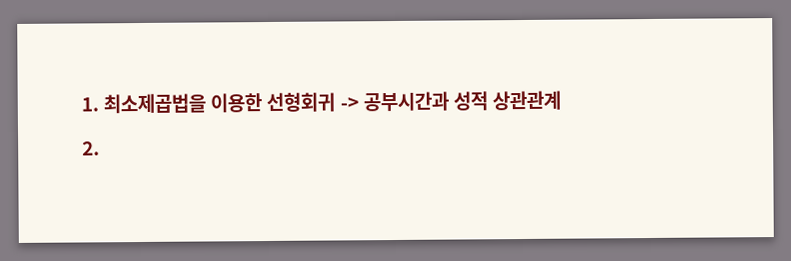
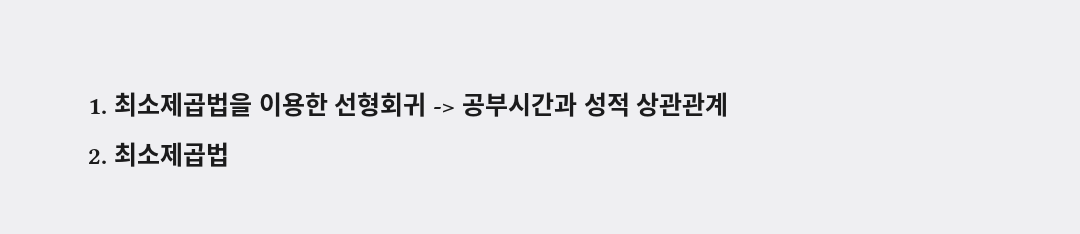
- 2.
+ 2. 최소제곱법

